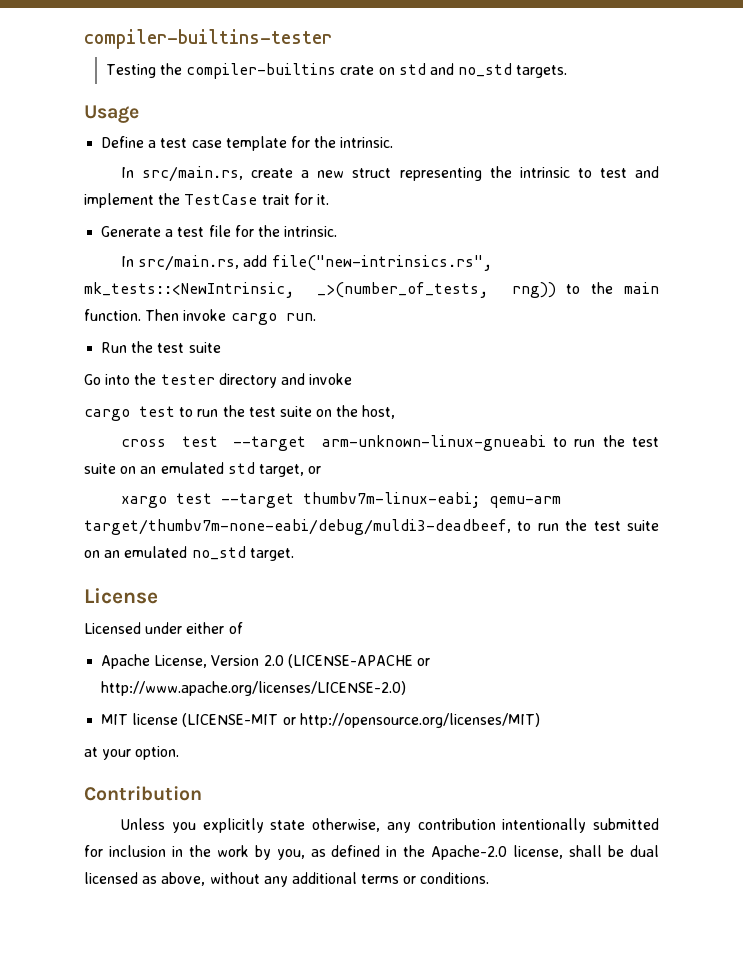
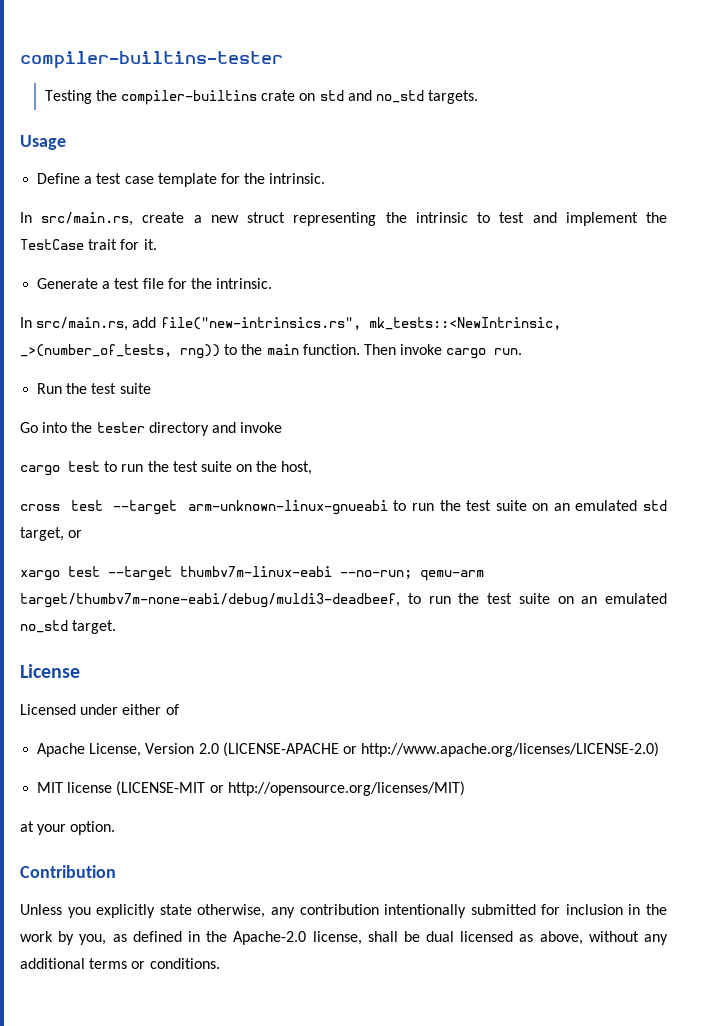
- xargo test --target thumbv7m-linux-eabi; qemu-arm target/thumbv7m-none-eabi/debug/muldi3-deadbeef, to run the test suite on an emulated no_std target.
+ xargo test --target thumbv7m-linux-eabi --no-run; qemu-arm target/thumbv7m-none-eabi/debug/muldi3-deadbeef, to run the test suite on an emulated no_std target.

